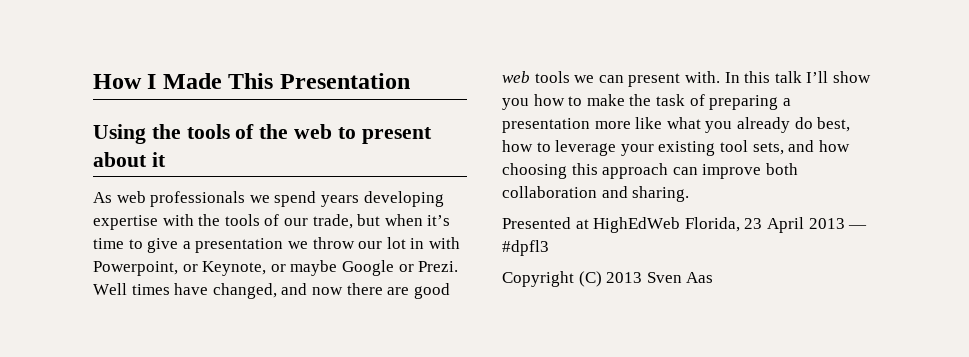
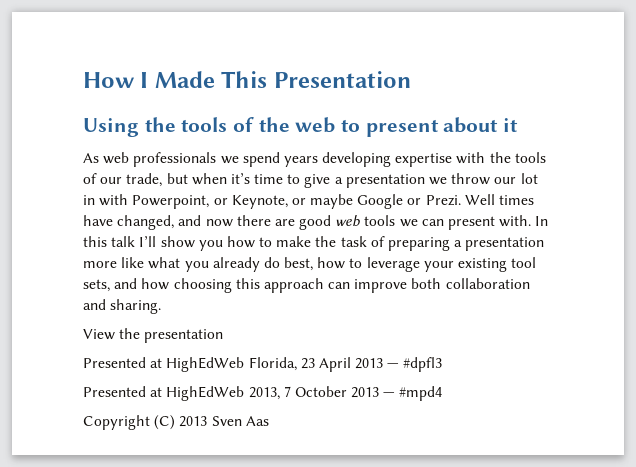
+ View the presentation
+ Presented at HighEdWeb 2013, 7 October 2013 — #mpd4

